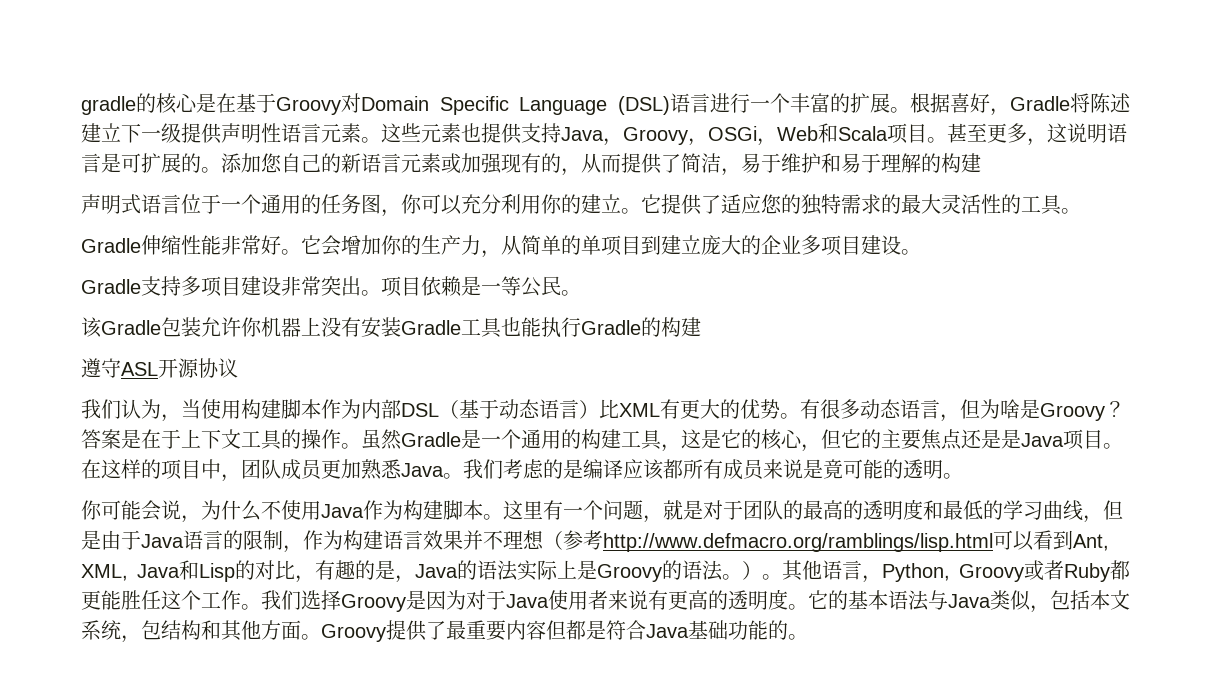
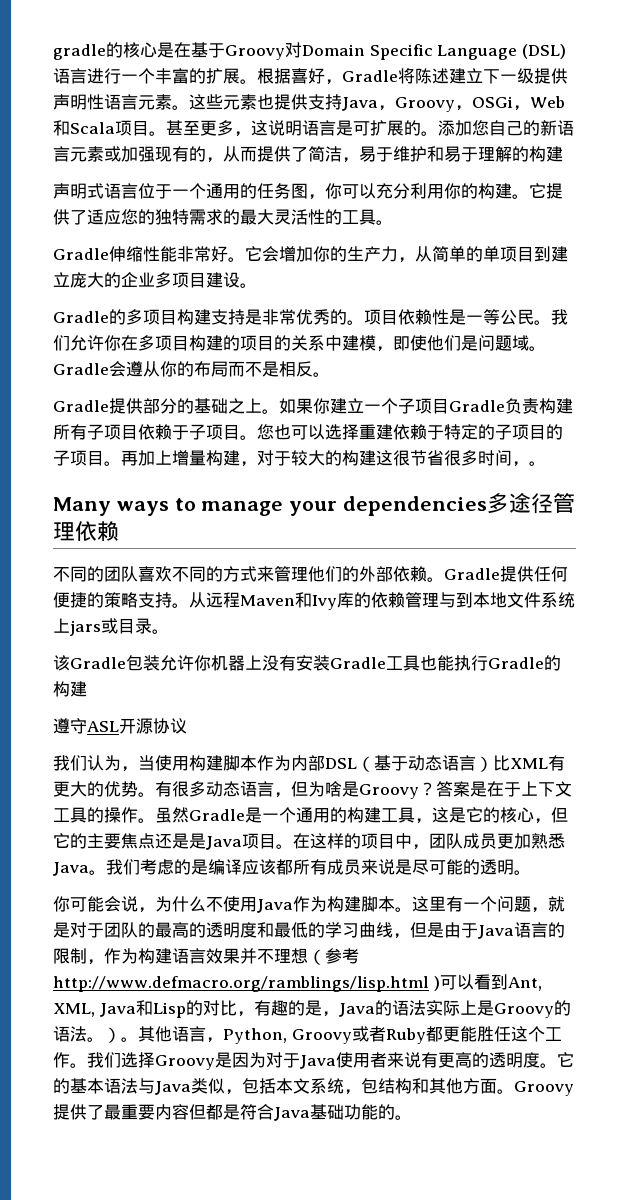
- 声明式语言位于一个通用的任务图，你可以充分利用你的建立。
+ 声明式语言位于一个通用的任务图，你可以充分利用你的构建。
- Gradle支持多项目建设非常突出。
+ Gradle的多项目构建支持是非常优秀的。
- 项目依赖是一等公民。
+ 项目依赖性是一等公民。我们允许你在多项目构建的项目的关系中建模，即使他们是问题域。Gradle会遵从你的布局而不是相反。
+ Gradle提供部分的基础之上。如果你建立一个子项目Gradle负责构建所有子项目依赖于子项目。您也可以选择重建依赖于特定的子项目的子项目。再加上增量构建，对于较大的构建这很节省很多时间，。
+ Many ways to manage your dependencies多途径管理依赖
+ 不同的团队喜欢不同的方式来管理他们的外部依赖。Gradle提供任何便捷的策略支持。从远程Maven和Ivy库的依赖管理与到本地文件系统上jars或目录。
- 我们考虑的是编译应该都所有成员来说是竟可能的透明。
+ 我们考虑的是编译应该都所有成员来说是尽可能的透明。
- 这里有一个问题，就是对于团队的最高的透明度和最低的学习曲线，但是由于Java语言的限制，作为构建语言效果并不理想（参考http://www.defmacro.org/ramblings/lisp.html可以看到Ant, XML, Java和Lisp的对比，有趣的是，Java的语法实际上是Groovy的语法。）。
+ 这里有一个问题，就是对于团队的最高的透明度和最低的学习曲线，但是由于Java语言的限制，作为构建语言效果并不理想（参考http://www.defmacro.org/ramblings/lisp.html )可以看到Ant, XML, Java和Lisp的对比，有趣的是，Java的语法实际上是Groovy的语法。）。

